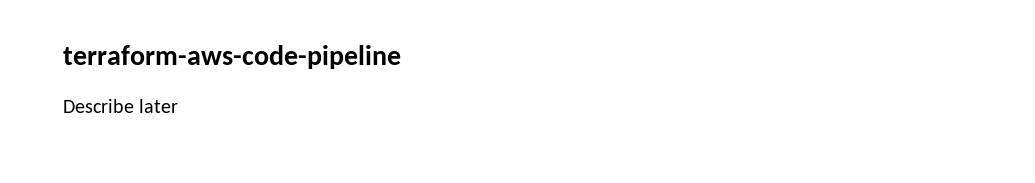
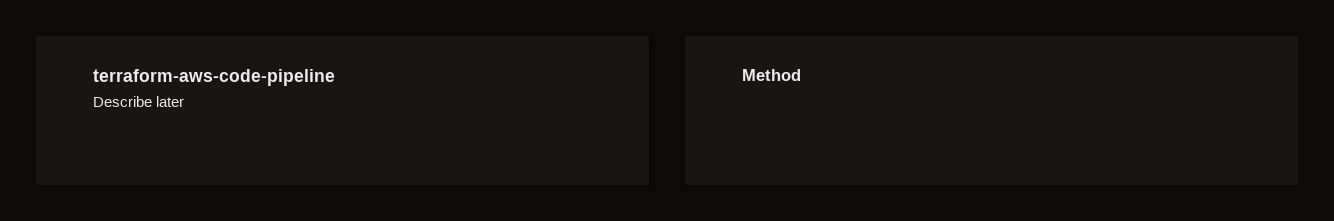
+ Method

